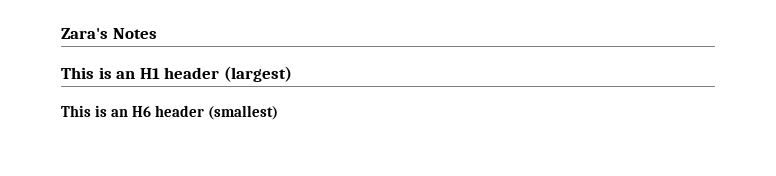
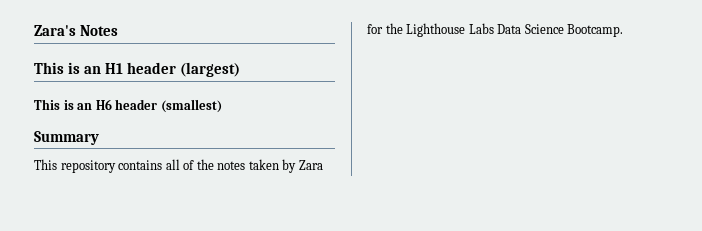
+ Summary
+ This repository contains all of the notes taken by Zara for the Lighthouse Labs Data Science Bootcamp.

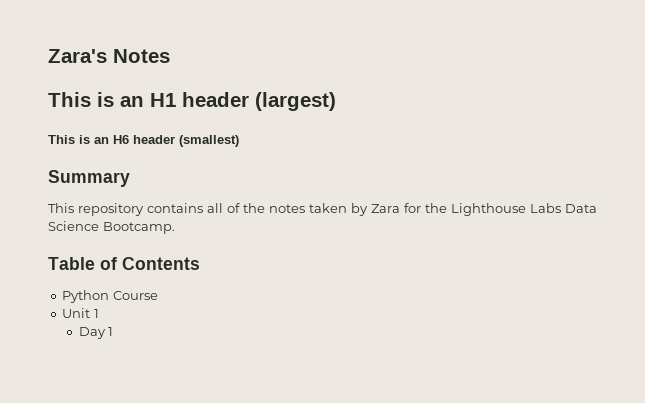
+ Table of Contents
+ Python Course
+ Unit 1
+ Day 1

